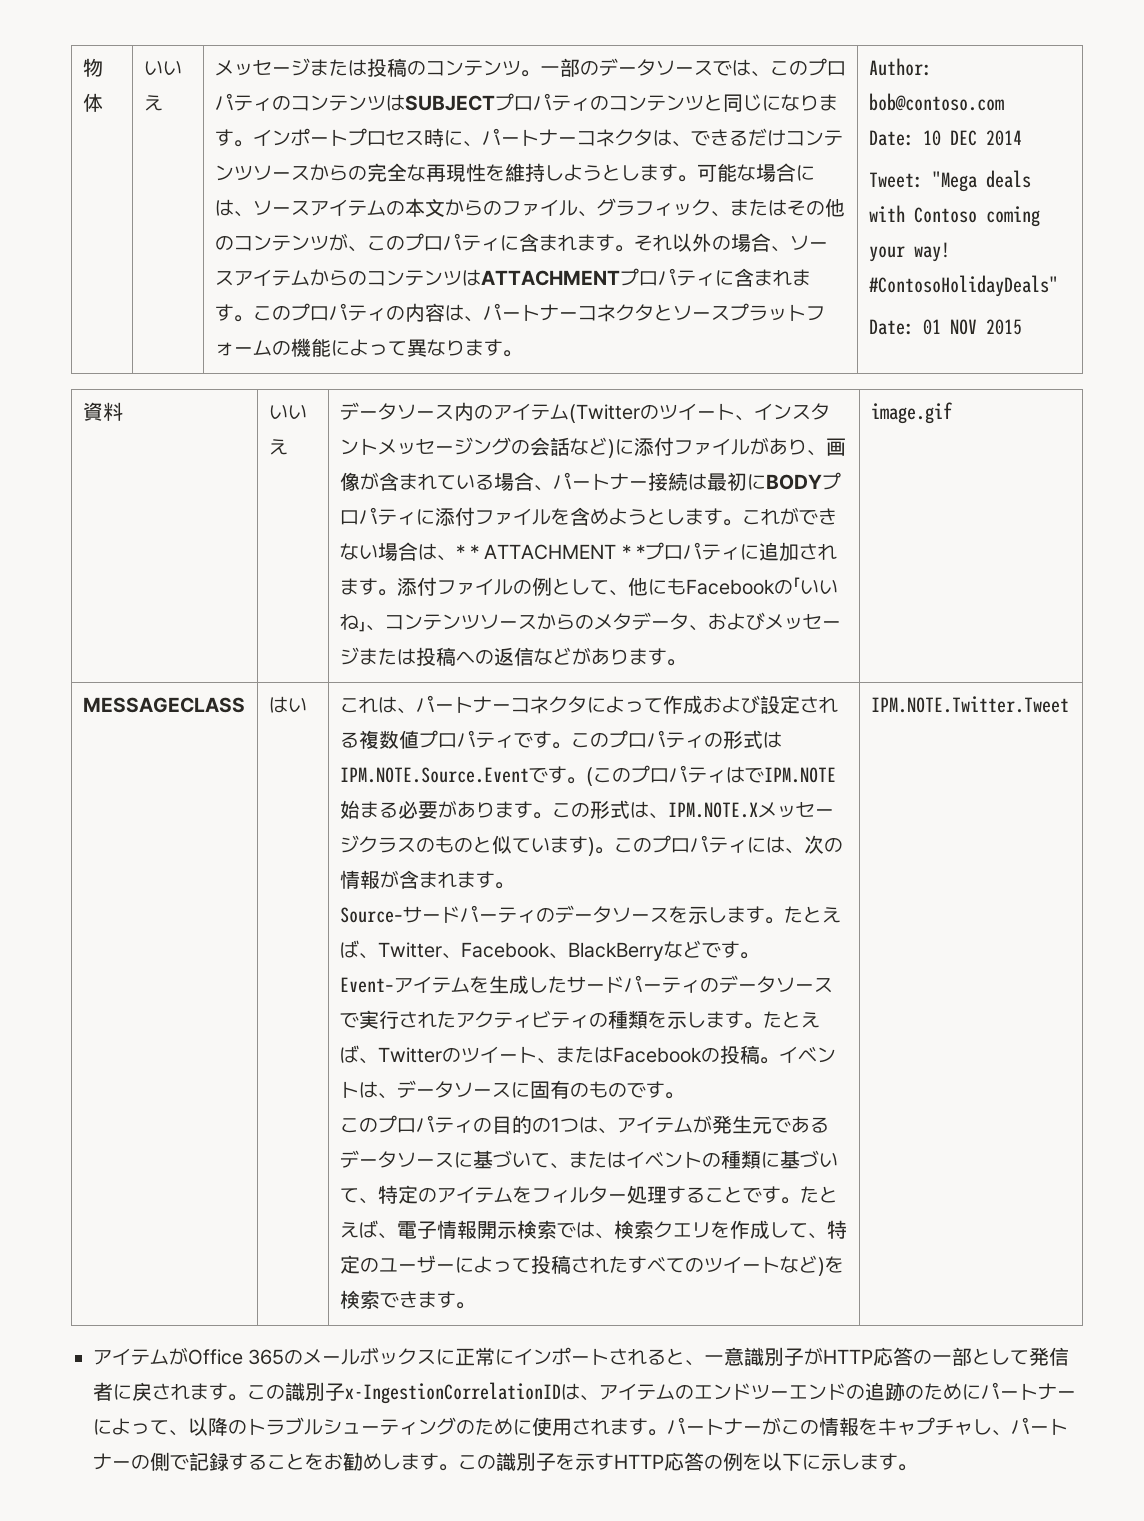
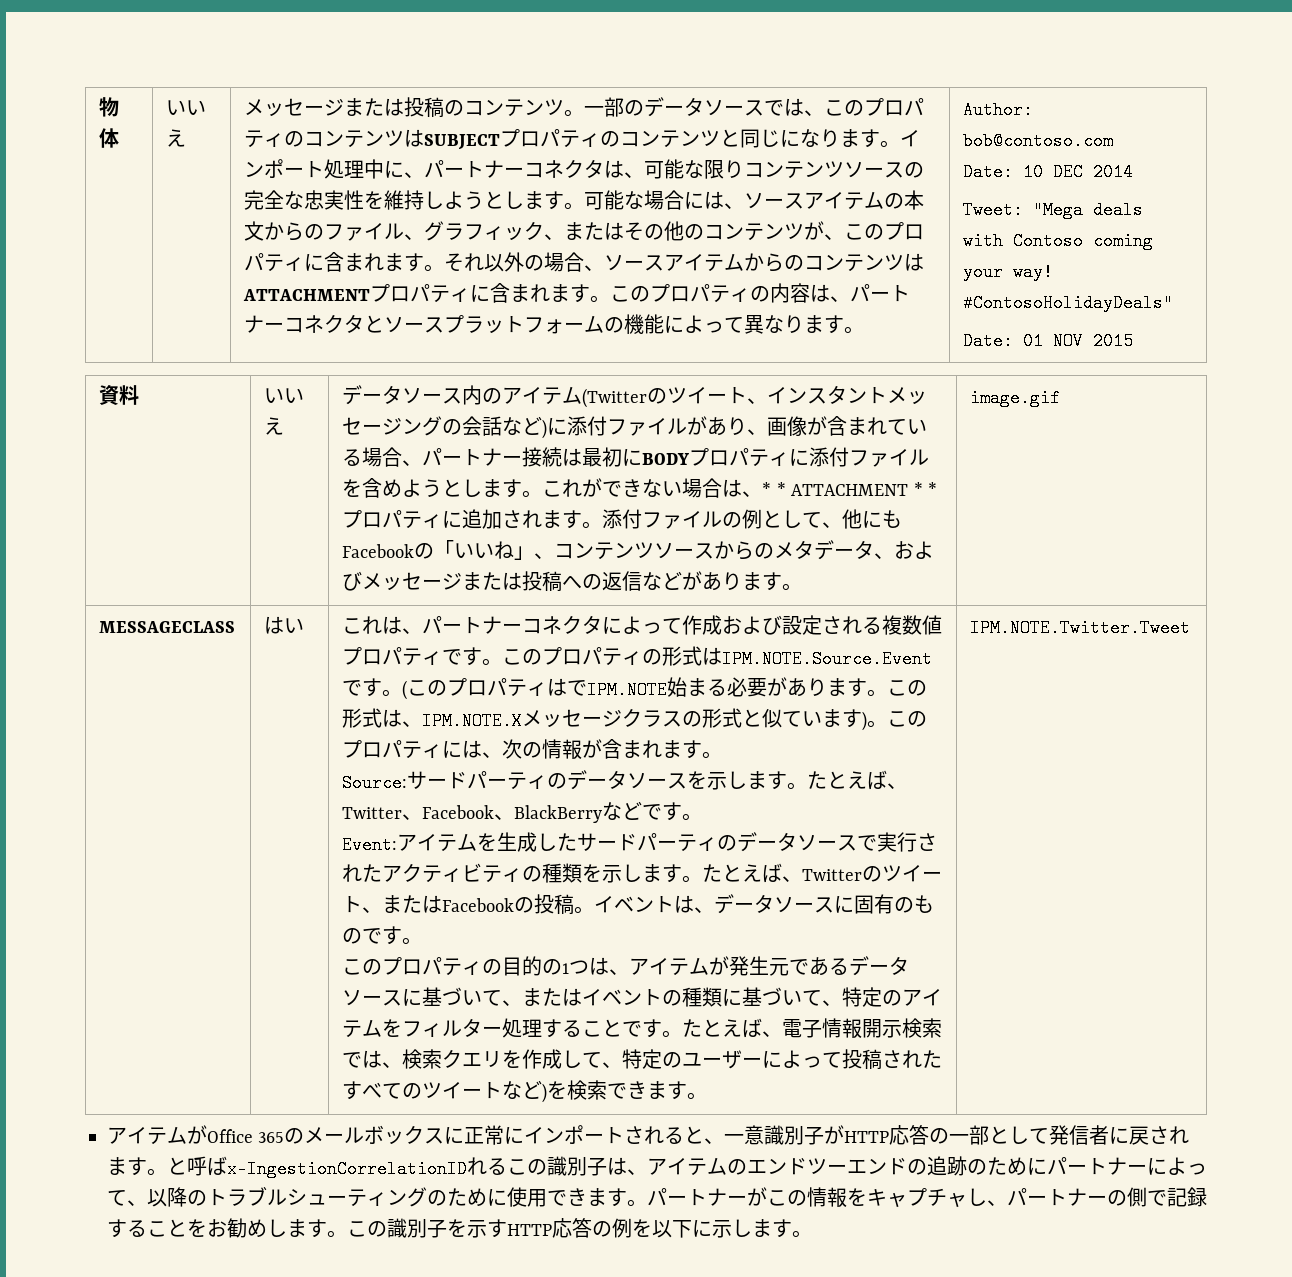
- インポートプロセス時に、パートナーコネクタは、できるだけコンテンツソースからの完全な再現性を維持しようとします。
+ インポート処理中に、パートナーコネクタは、可能な限りコンテンツソースの完全な忠実性を維持しようとします。
- この形式は、IPM.NOTE.Xメッセージクラスのものと似ています)。
+ この形式は、IPM.NOTE.Xメッセージクラスの形式と似ています)。
- Source-サードパーティのデータソースを示します。
+ Source:サードパーティのデータソースを示します。
- Event-アイテムを生成したサードパーティのデータソースで実行されたアクティビティの種類を示します。
+ Event:アイテムを生成したサードパーティのデータソースで実行されたアクティビティの種類を示します。
- この識別子x-IngestionCorrelationIDは、アイテムのエンドツーエンドの追跡のためにパートナーによって、以降のトラブルシューティングのために使用されます。
+ と呼ばx-IngestionCorrelationIDれるこの識別子は、アイテムのエンドツーエンドの追跡のためにパートナーによって、以降のトラブルシューティングのために使用できます。

